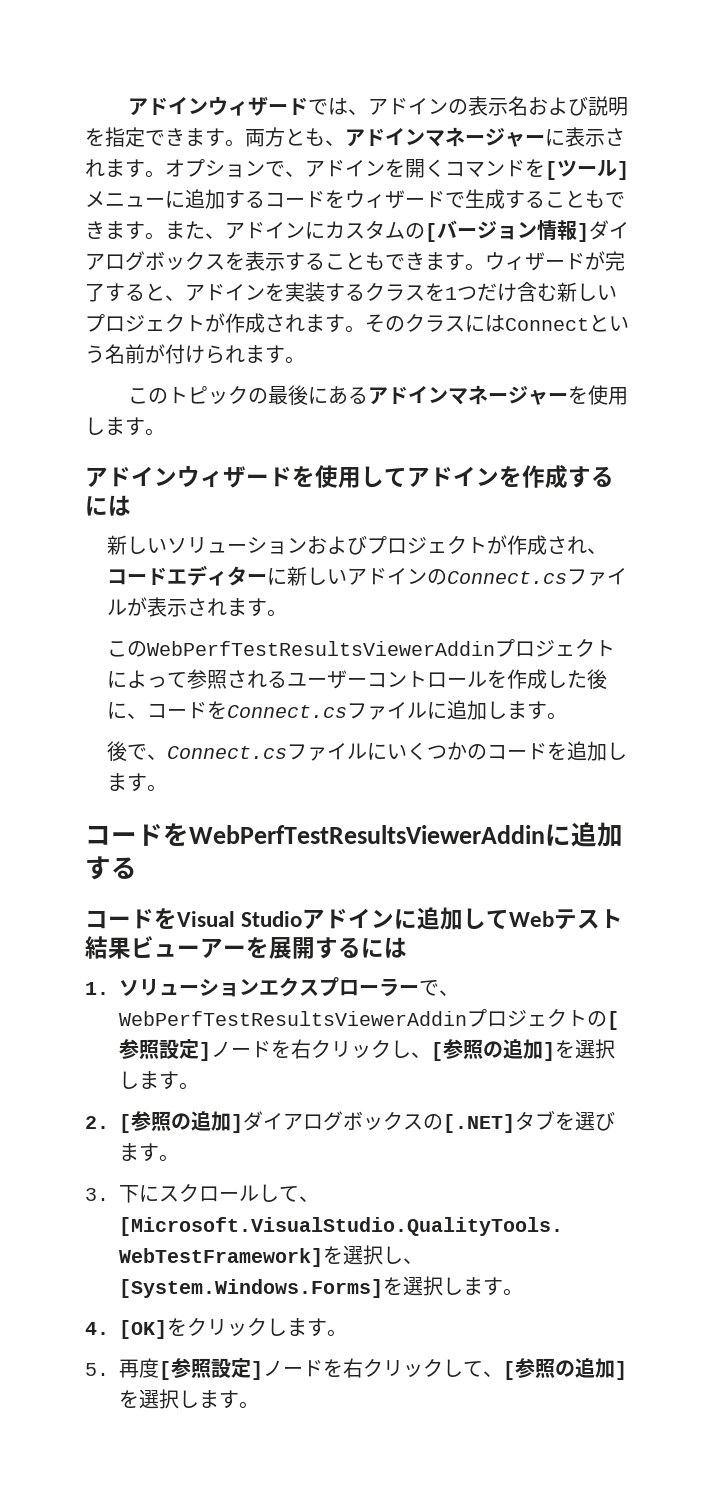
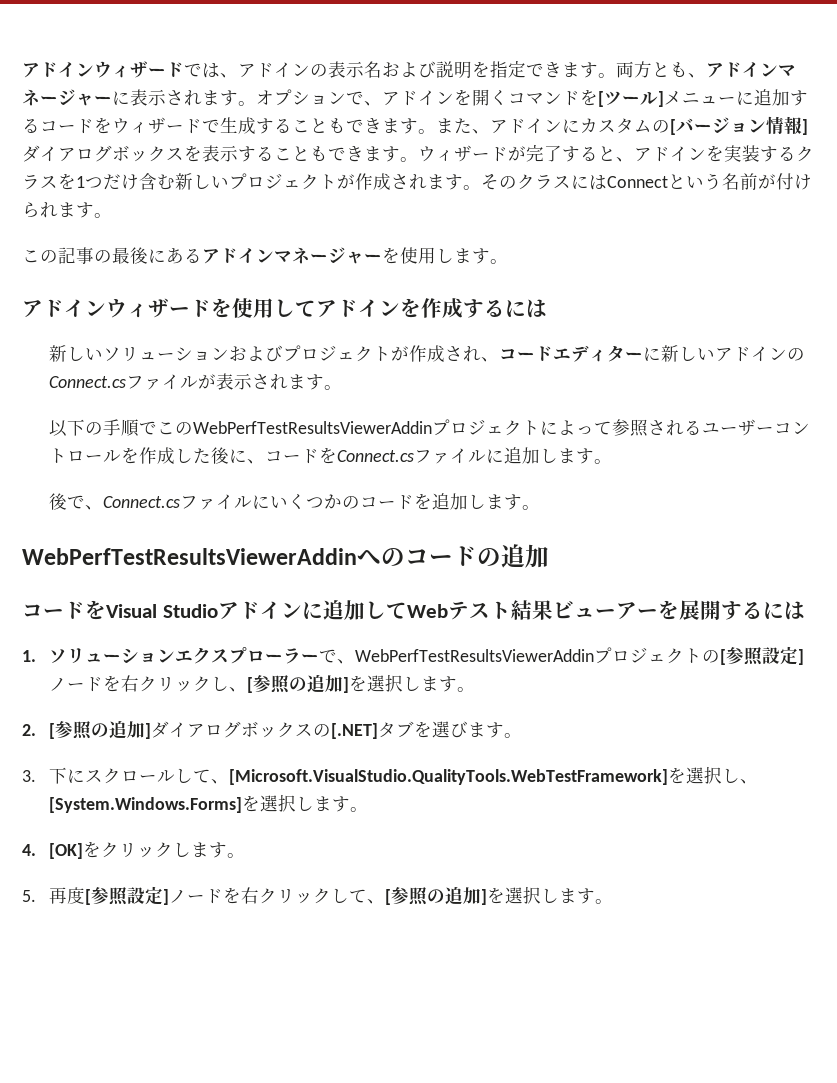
- このトピックの最後にあるアドインマネージャーを使用します。
+ この記事の最後にあるアドインマネージャーを使用します。
- このWebPerfTestResultsViewerAddinプロジェクトによって参照されるユーザーコントロールを作成した後に、コードをConnect.csファイルに追加します。
+ 以下の手順でこのWebPerfTestResultsViewerAddinプロジェクトによって参照されるユーザーコントロールを作成した後に、コードをConnect.csファイルに追加します。
- コードをWebPerfTestResultsViewerAddinに追加する
+ WebPerfTestResultsViewerAddinへのコードの追加

